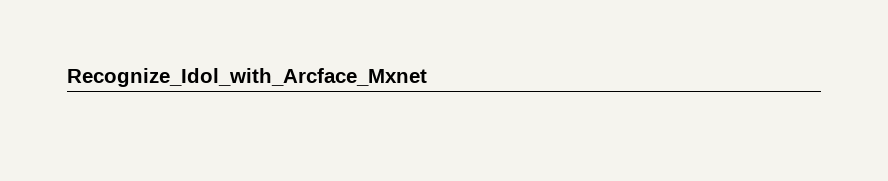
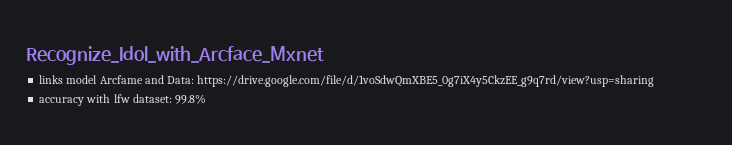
+ links model Arcfame and Data: https://drive.google.com/file/d/1voSdwQmXBE5_0g7iX4y5CkzEE_g9q7rd/view?usp=sharing
+ accuracy with lfw dataset: 99.8%

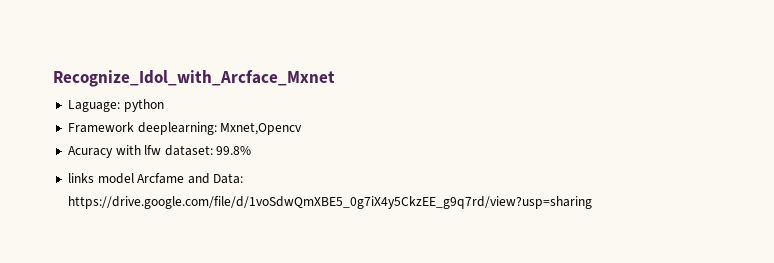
+ Laguage: python
+ Framework deeplearning: Mxnet,Opencv
+ Acuracy with lfw dataset: 99.8%
- accuracy with lfw dataset: 99.8%

